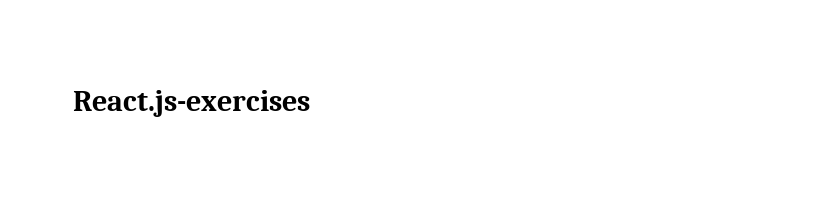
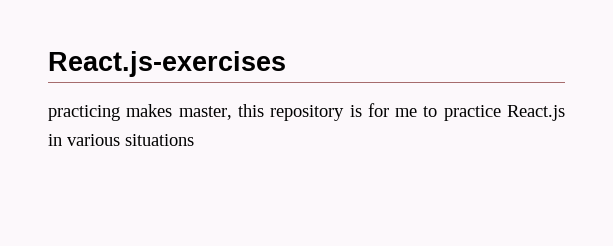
+ practicing makes master, this repository is for me to practice React.js in various situations

